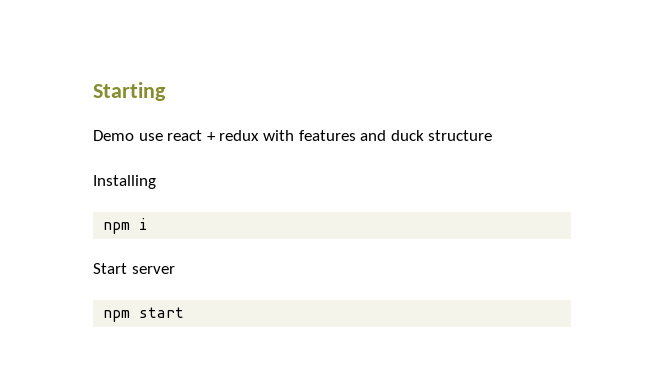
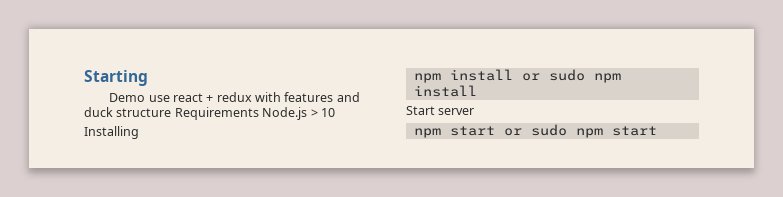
- Demo use react + redux with features and duck structure
+ Demo use react + redux with features and duck structure Requirements Node.js > 10
  Installing
- npm i
+ npm install or sudo npm install
- npm start
+ npm start or sudo npm start

